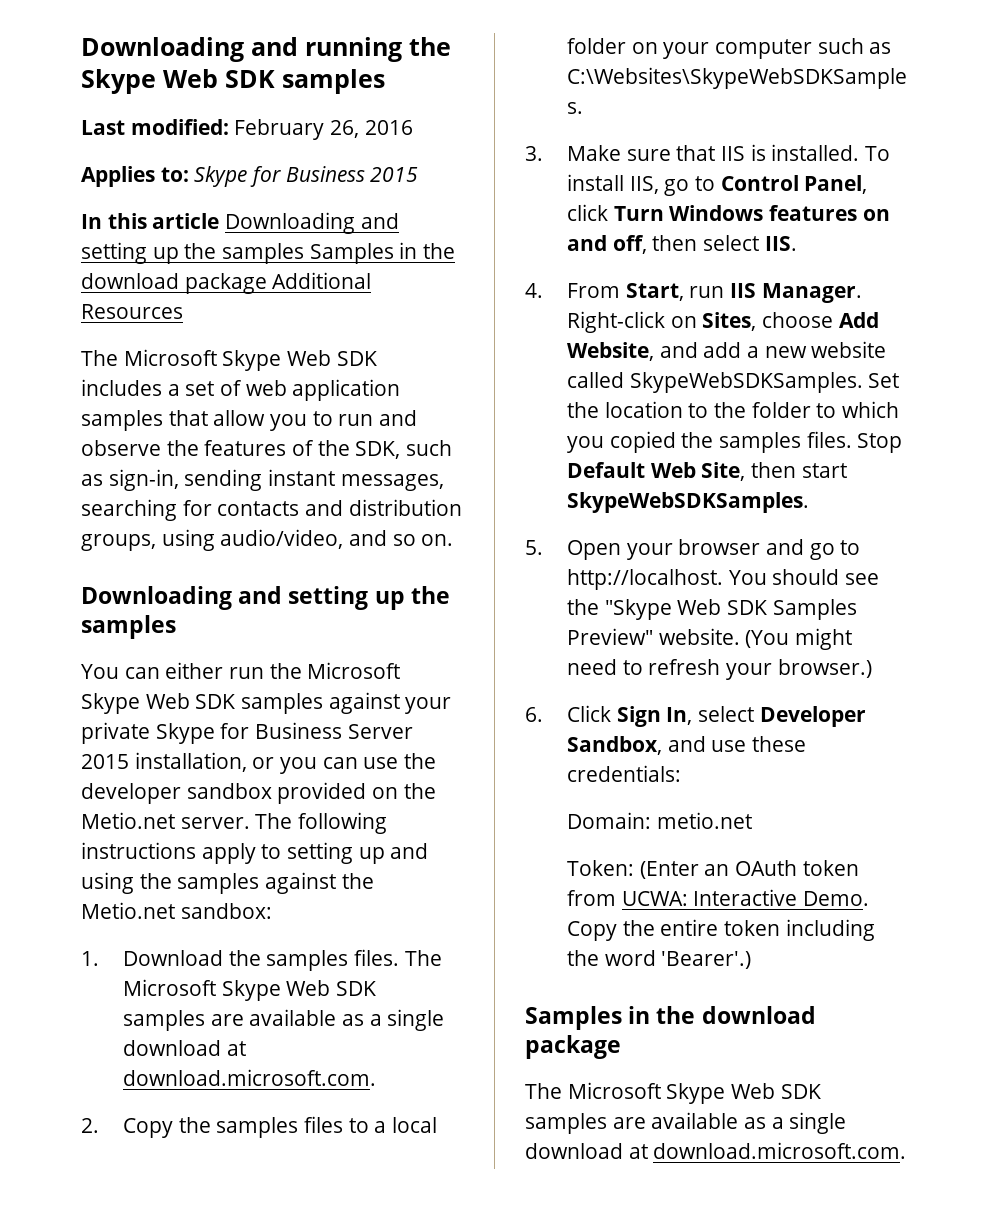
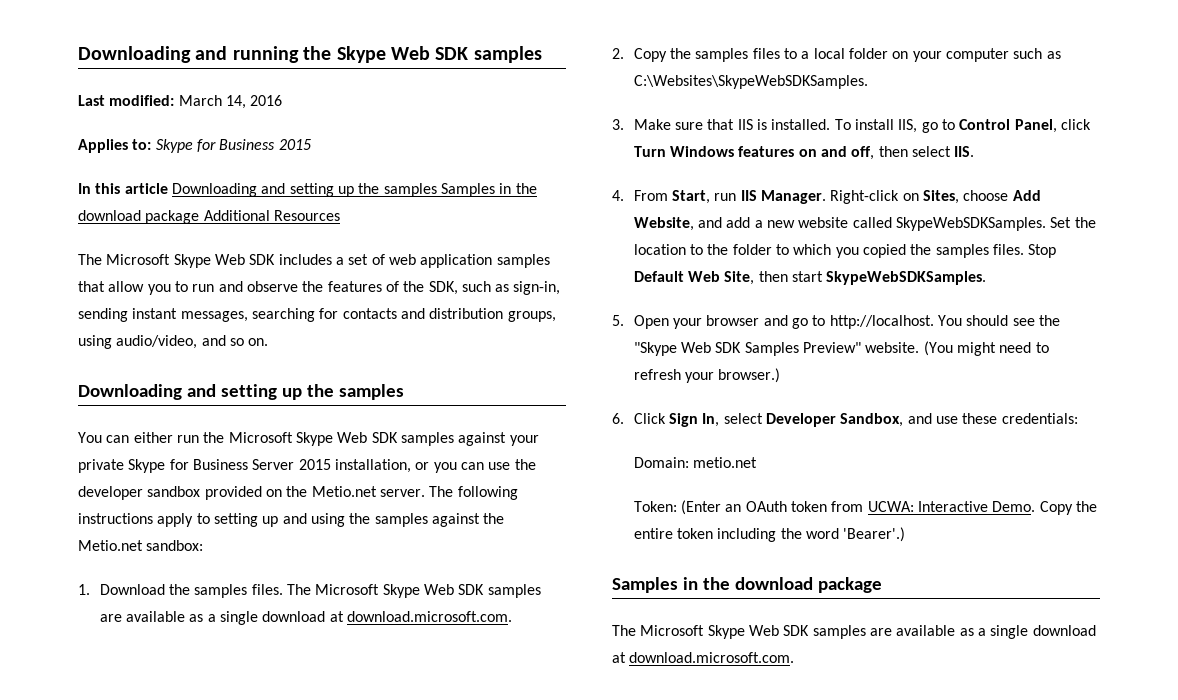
- Last modified: February 26, 2016
+ Last modified: March 14, 2016

